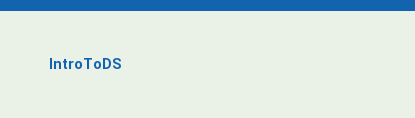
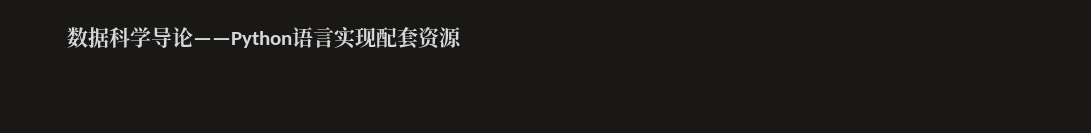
- IntroToDS
+ 数据科学导论——Python语言实现配套资源

